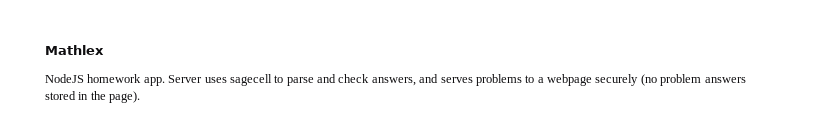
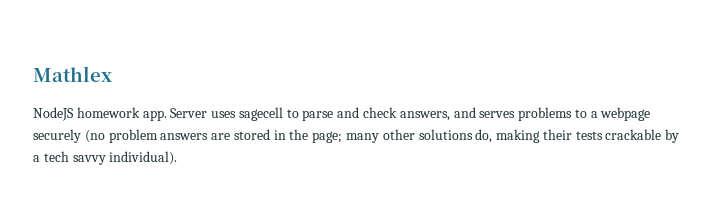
- Server uses sagecell to parse and check answers, and serves problems to a webpage securely (no problem answers stored in the page).
+ Server uses sagecell to parse and check answers, and serves problems to a webpage securely (no problem answers are stored in the page; many other solutions do, making their tests crackable by a tech savvy individual).

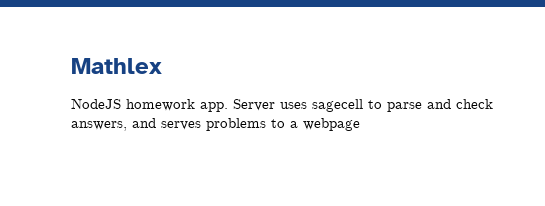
- Server uses sagecell to parse and check answers, and serves problems to a webpage securely (no problem answers are stored in the page; many other solutions do, making their tests crackable by a tech savvy individual).
+ Server uses sagecell to parse and check answers, and serves problems to a webpage

